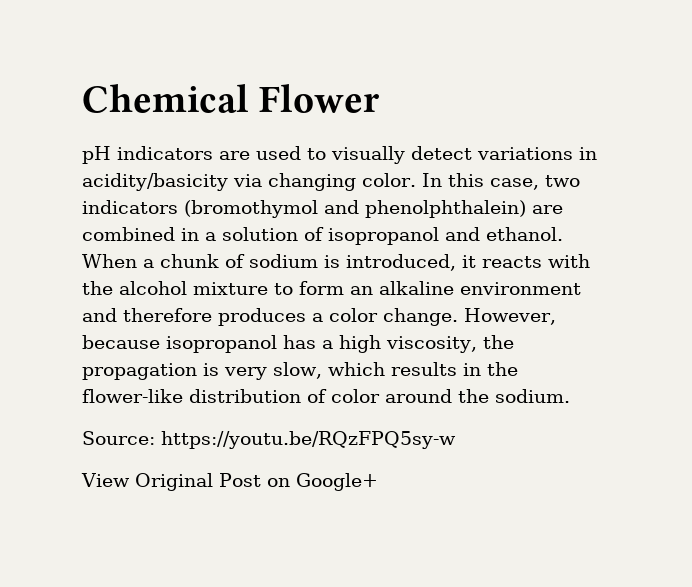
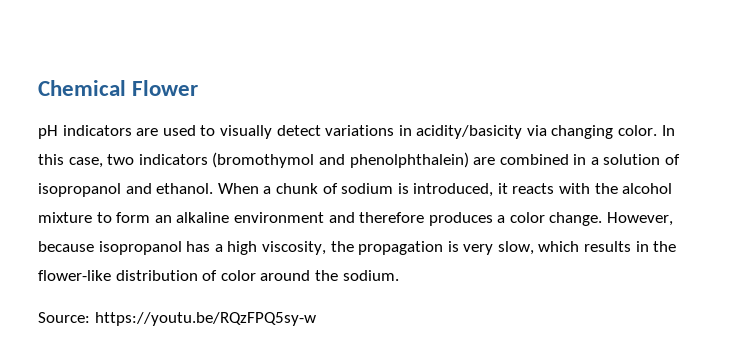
- View Original Post on Google+

